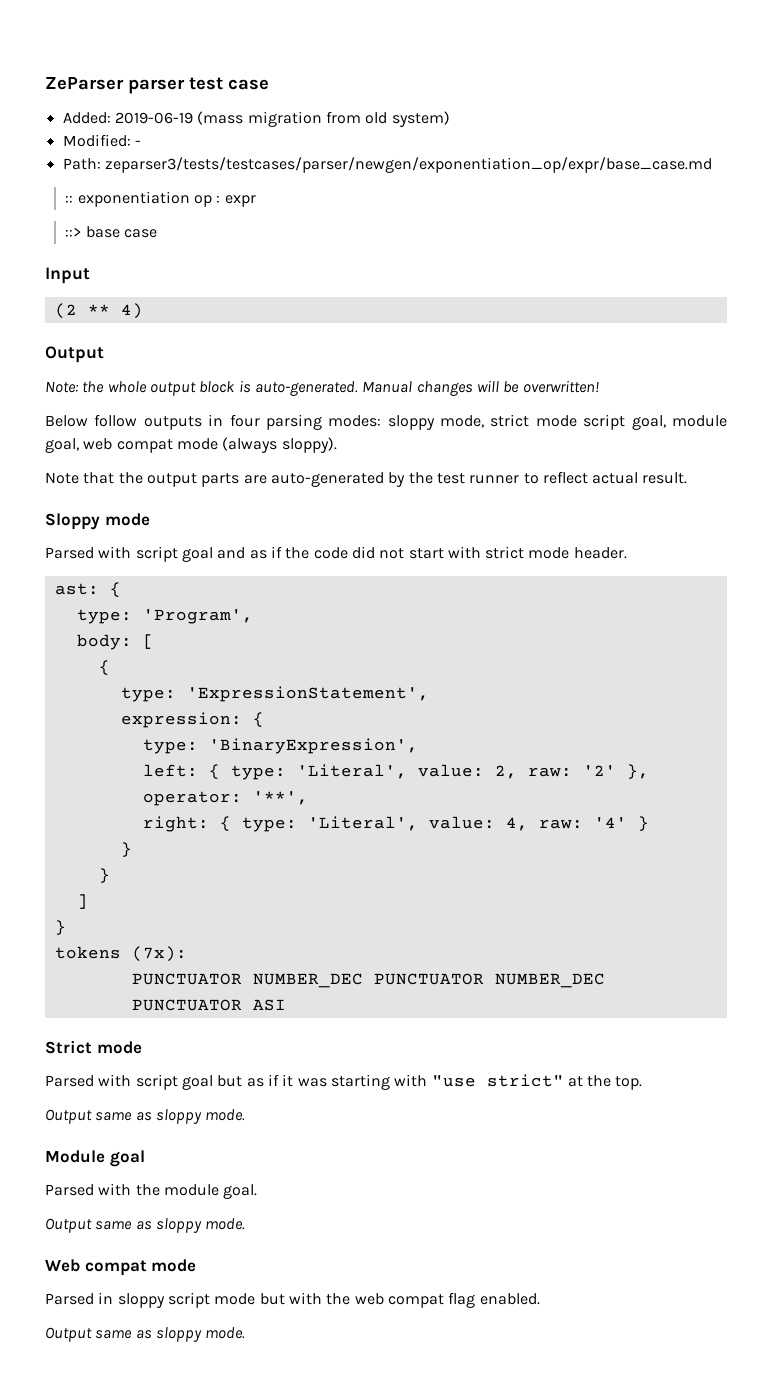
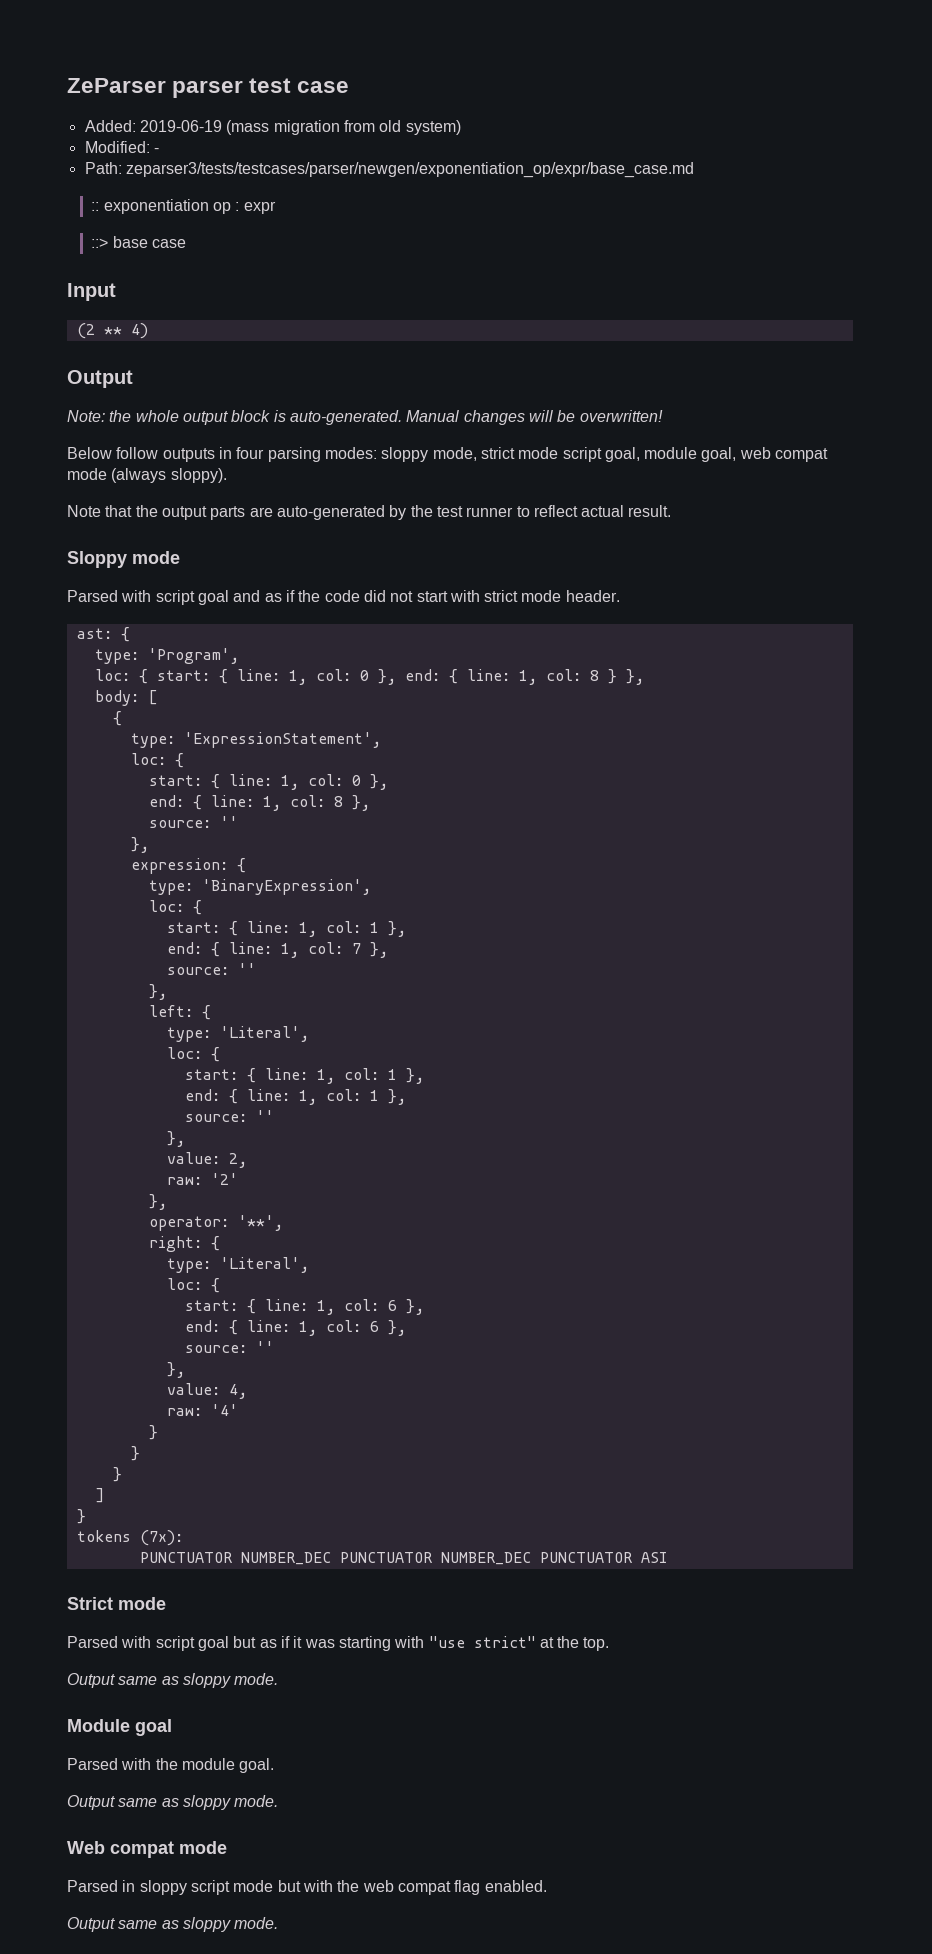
+ loc: { start: { line: 1, col: 0 }, end: { line: 1, col: 8 } },
  type: 'ExpressionStatement',
+ loc: {
+ start: { line: 1, col: 0 },
+ end: { line: 1, col: 8 },
+ source: ''
+ },
  expression: {
  type: 'BinaryExpression',
+ loc: {
+ start: { line: 1, col: 1 },
+ end: { line: 1, col: 7 },
+ source: ''
+ },
- left: { type: 'Literal', value: 2, raw: '2' },
+ left: {
+ type: 'Literal',
+ loc: {
+ start: { line: 1, col: 1 },
+ end: { line: 1, col: 1 },
+ source: ''
+ },
+ value: 2,
+ raw: '2'
+ },
- right: { type: 'Literal', value: 4, raw: '4' }
+ right: {
+ type: 'Literal',
+ loc: {
+ start: { line: 1, col: 6 },
+ end: { line: 1, col: 6 },
+ source: ''
+ },
+ value: 4,
+ raw: '4'
+ }

